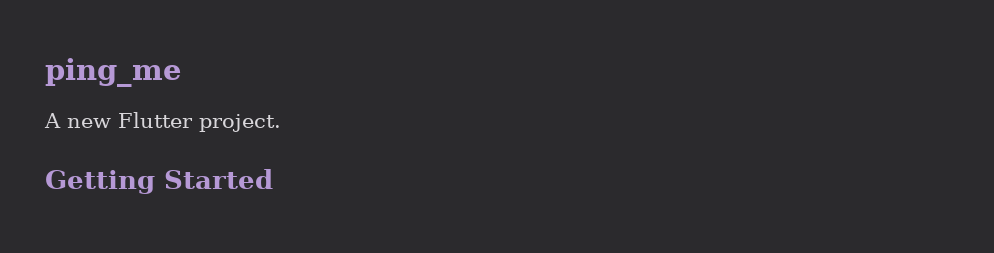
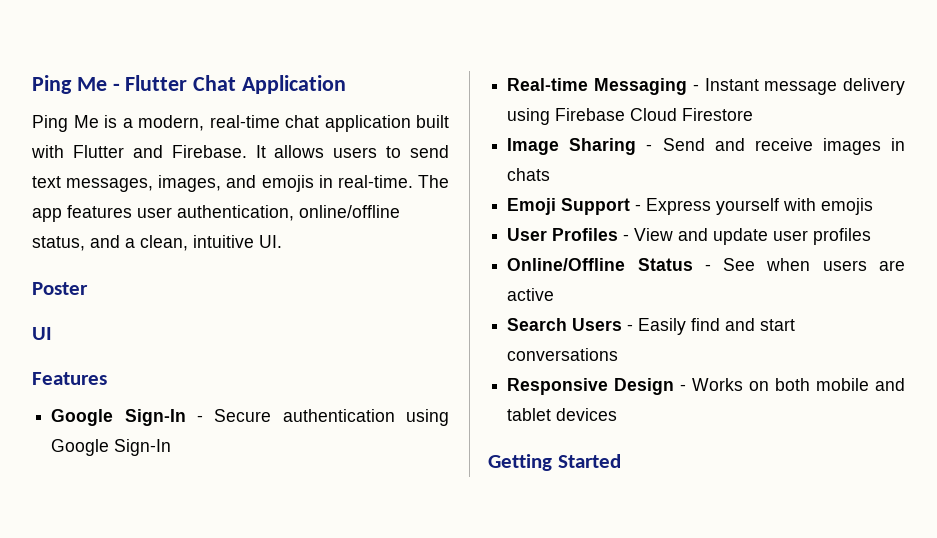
- ping_me
- A new Flutter project.
+ Ping Me - Flutter Chat Application
+ Ping Me is a modern, real-time chat application built with Flutter and Firebase. It allows users to send text messages, images, and emojis in real-time. The app features user authentication, online/offline status, and a clean, intuitive UI.
+ Poster
+ UI
+ Features
+ Google Sign-In - Secure authentication using Google Sign-In
+ Real-time Messaging - Instant message delivery using Firebase Cloud Firestore
+ Image Sharing - Send and receive images in chats
+ Emoji Support - Express yourself with emojis
+ User Profiles - View and update user profiles
+ Online/Offline Status - See when users are active
+ Search Users - Easily find and start conversations
+ Responsive Design - Works on both mobile and tablet devices

